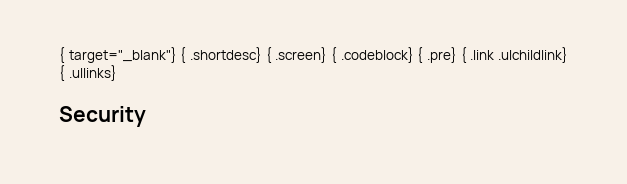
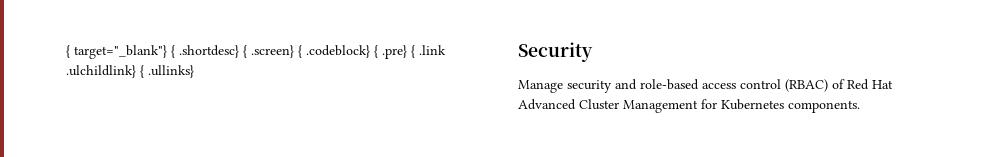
+ Manage security and role-based access control (RBAC) of Red Hat Advanced Cluster Management for Kubernetes components.

